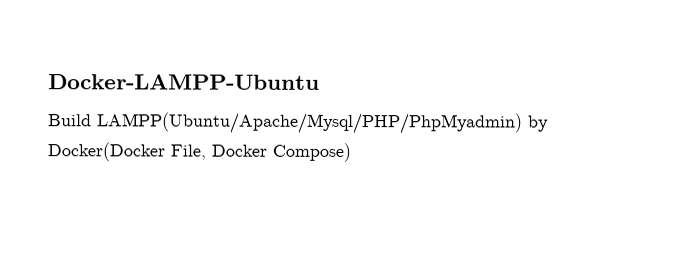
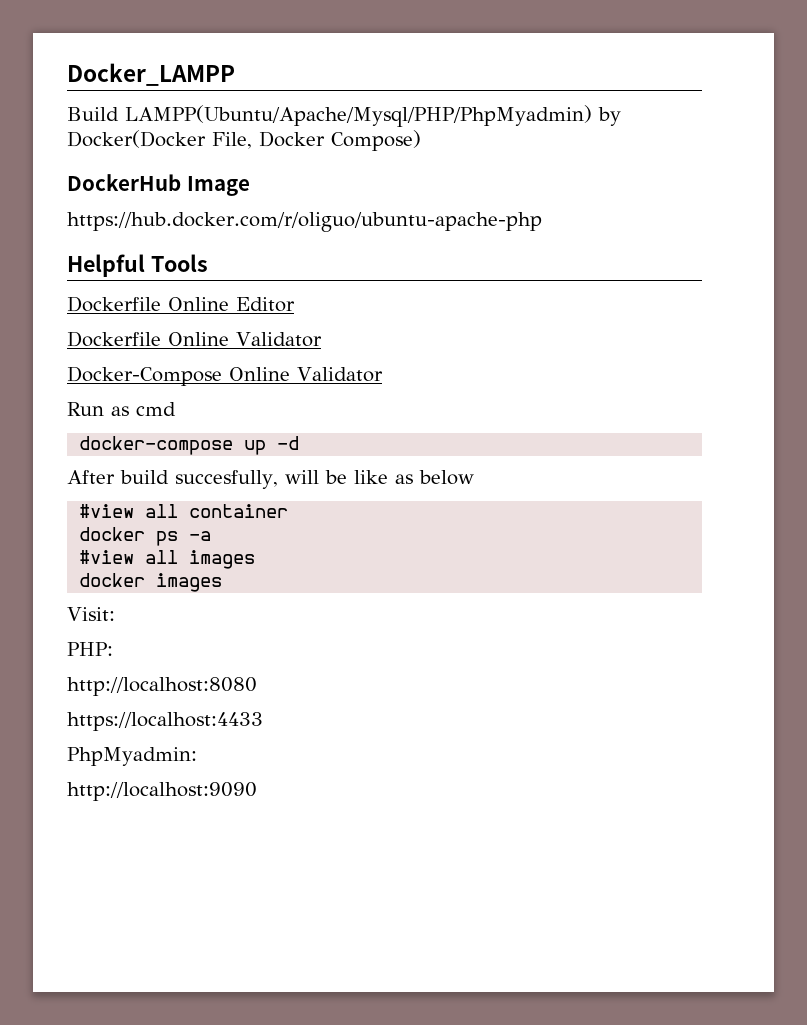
- Docker-LAMPP-Ubuntu
+ Docker_LAMPP
+ DockerHub Image
+ https://hub.docker.com/r/oliguo/ubuntu-apache-php
+ Helpful Tools
+ Dockerfile Online Editor
+ Dockerfile Online Validator
+ Docker-Compose Online Validator
+ Run as cmd
+ docker-compose up -d
+ After build succesfully, will be like as below
+ #view all container
+ docker ps -a
+ #view all images
+ docker images
+ Visit:
+ PHP:
+ http://localhost:8080
+ https://localhost:4433
+ PhpMyadmin:
+ http://localhost:9090

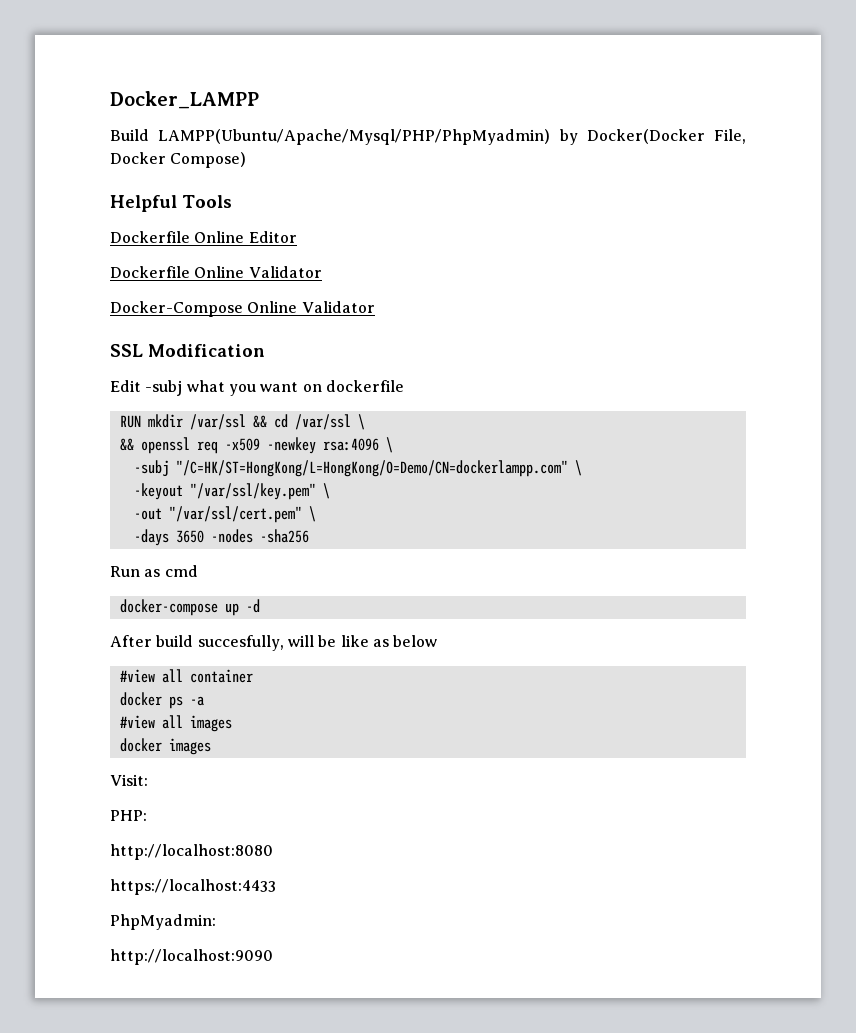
- DockerHub Image
- https://hub.docker.com/r/oliguo/ubuntu-apache-php
+ SSL Modification
+ Edit -subj what you want on dockerfile
+ RUN mkdir /var/ssl && cd /var/ssl \
+ && openssl req -x509 -newkey rsa:4096 \
+ -subj "/C=HK/ST=HongKong/L=HongKong/O=Demo/CN=dockerlampp.com" \
+ -keyout "/var/ssl/key.pem" \
+ -out "/var/ssl/cert.pem" \
+ -days 3650 -nodes -sha256

